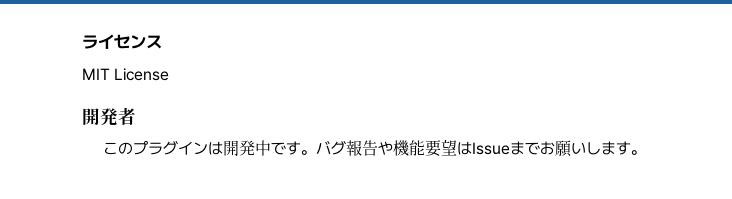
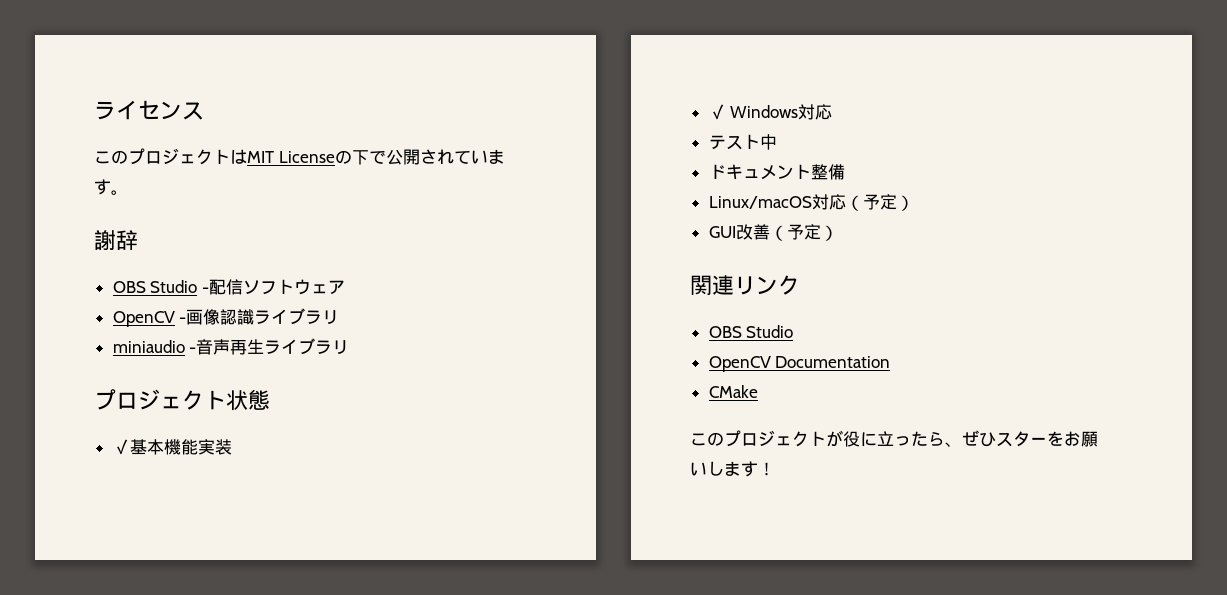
- MIT License
- 開発者
- このプラグインは開発中です。バグ報告や機能要望はIssueまでお願いします。
+ このプロジェクトはMIT Licenseの下で公開されています。
+ 謝辞
+ OBS Studio -配信ソフトウェア
+ OpenCV -画像認識ライブラリ
+ miniaudio -音声再生ライブラリ
+ プロジェクト状態
+ ✓基本機能実装
+ ✓ Windows対応
+ テスト中
+ ドキュメント整備
+ Linux/macOS対応（予定）
+ GUI改善（予定）
+ 関連リンク
+ OBS Studio
+ OpenCV Documentation
+ CMake
+ このプロジェクトが役に立ったら、ぜひスターをお願いします！

